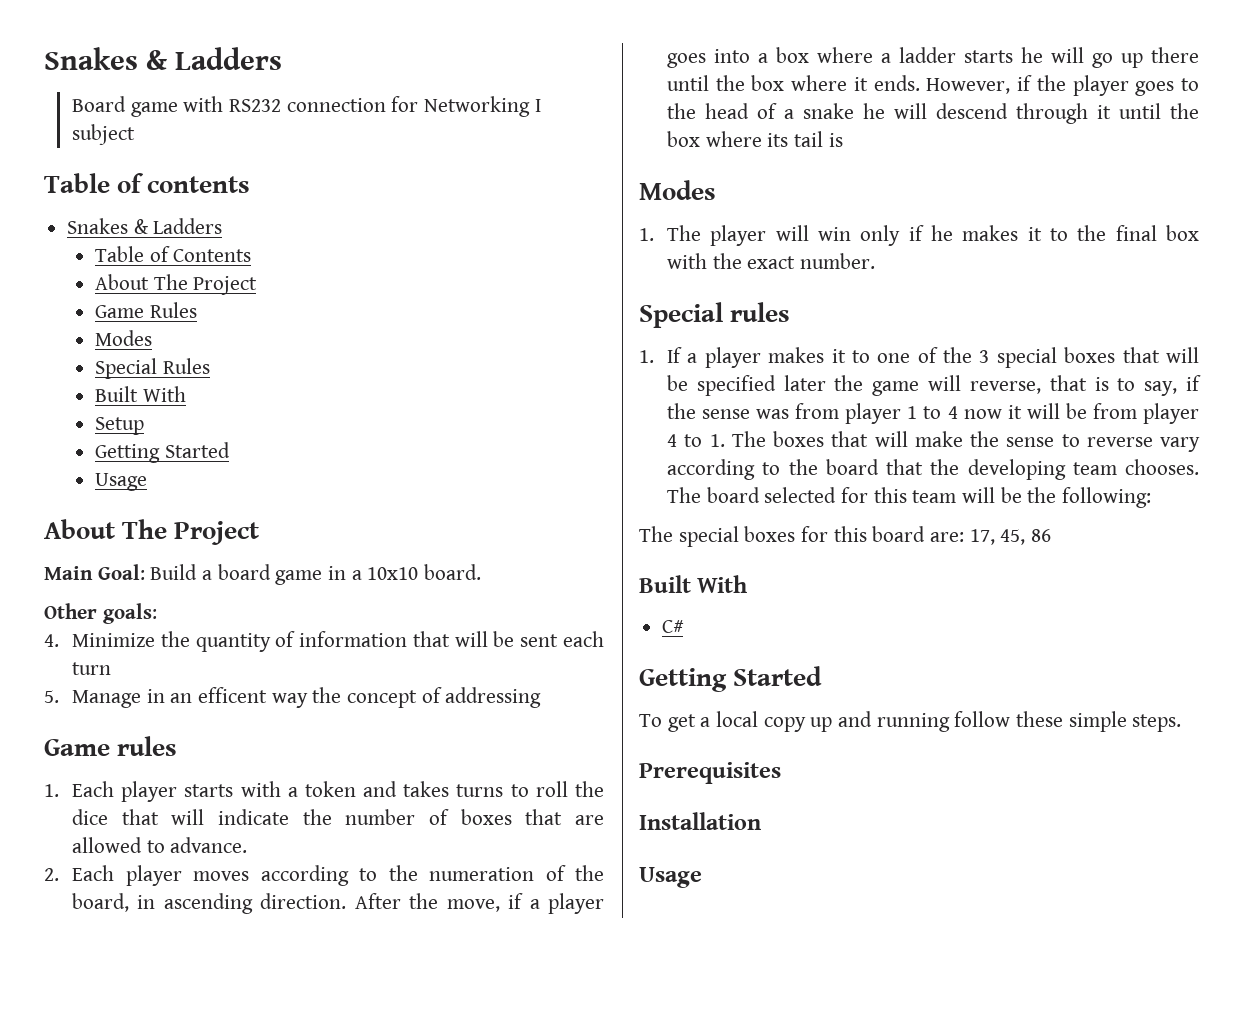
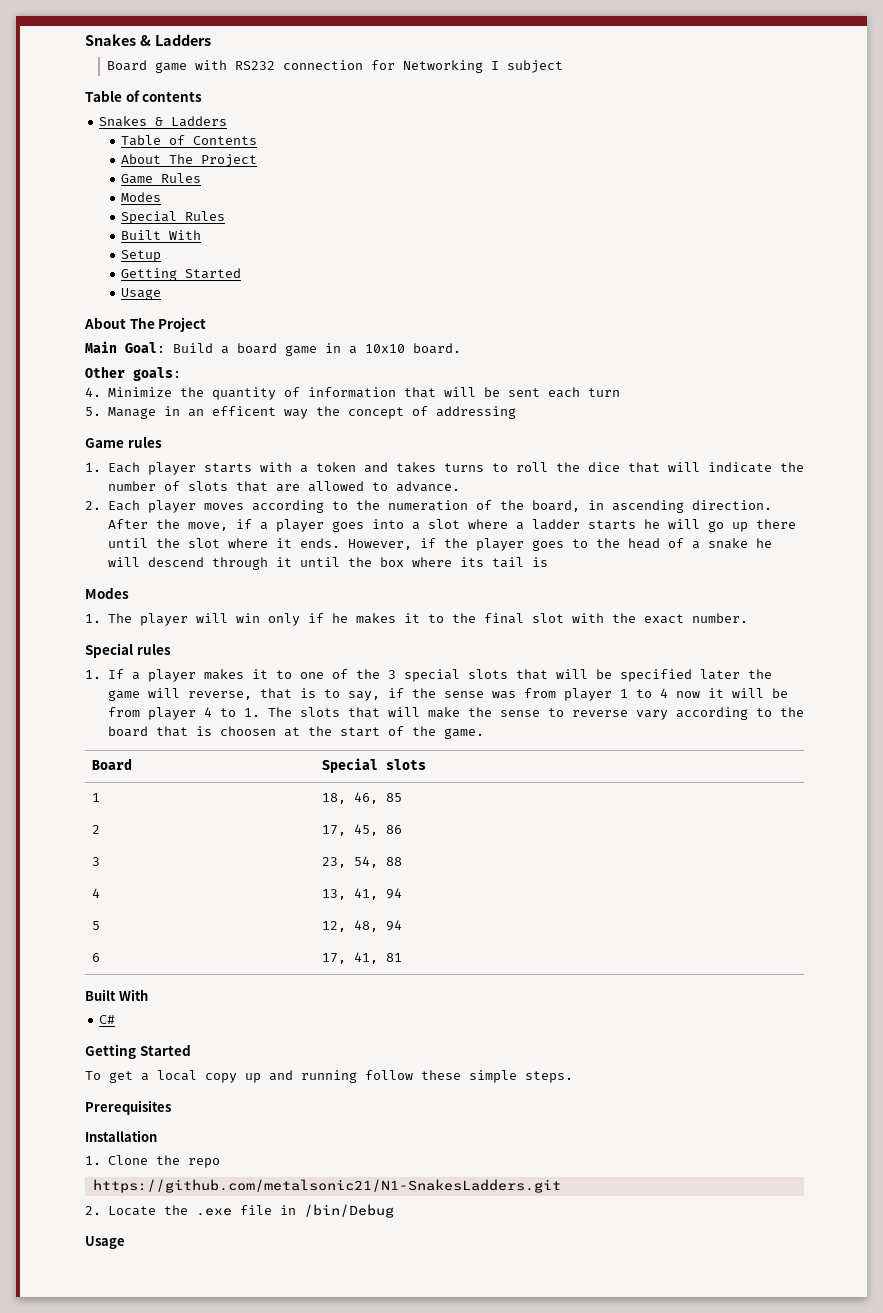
- 1. Each player starts with a token and takes turns to roll the dice that will indicate the number of boxes that are allowed to advance.
+ 1. Each player starts with a token and takes turns to roll the dice that will indicate the number of slots that are allowed to advance.
- After the move, if a player goes into a box where a ladder starts he will go up there until the box where it ends.
+ After the move, if a player goes into a slot where a ladder starts he will go up there until the slot where it ends.
- 1. The player will win only if he makes it to the final box with the exact number.
+ 1. The player will win only if he makes it to the final slot with the exact number.
- 1. If a player makes it to one of the 3 special boxes that will be specified later the game will reverse, that is to say, if the sense was from player 1 to 4 now it will be from player 4 to 1. The boxes that will make the sense to reverse vary according to the board that the developing team chooses. The board selected for this team will be the following:
- The special boxes for this board are: 17, 45, 86
+ 1. If a player makes it to one of the 3 special slots that will be specified later the game will reverse, that is to say, if the sense was from player 1 to 4 now it will be from player 4 to 1. The slots that will make the sense to reverse vary according to the board that is choosen at the start of the game.
+ Board | Special slots
+ 1 | 18, 46, 85
+ 2 | 17, 45, 86
+ 3 | 23, 54, 88
+ 4 | 13, 41, 94
+ 5 | 12, 48, 94
+ 6 | 17, 41, 81
+ 1. Clone the repo
+ https://github.com/metalsonic21/N1-SnakesLadders.git
+ 2. Locate the .exe file in /bin/Debug

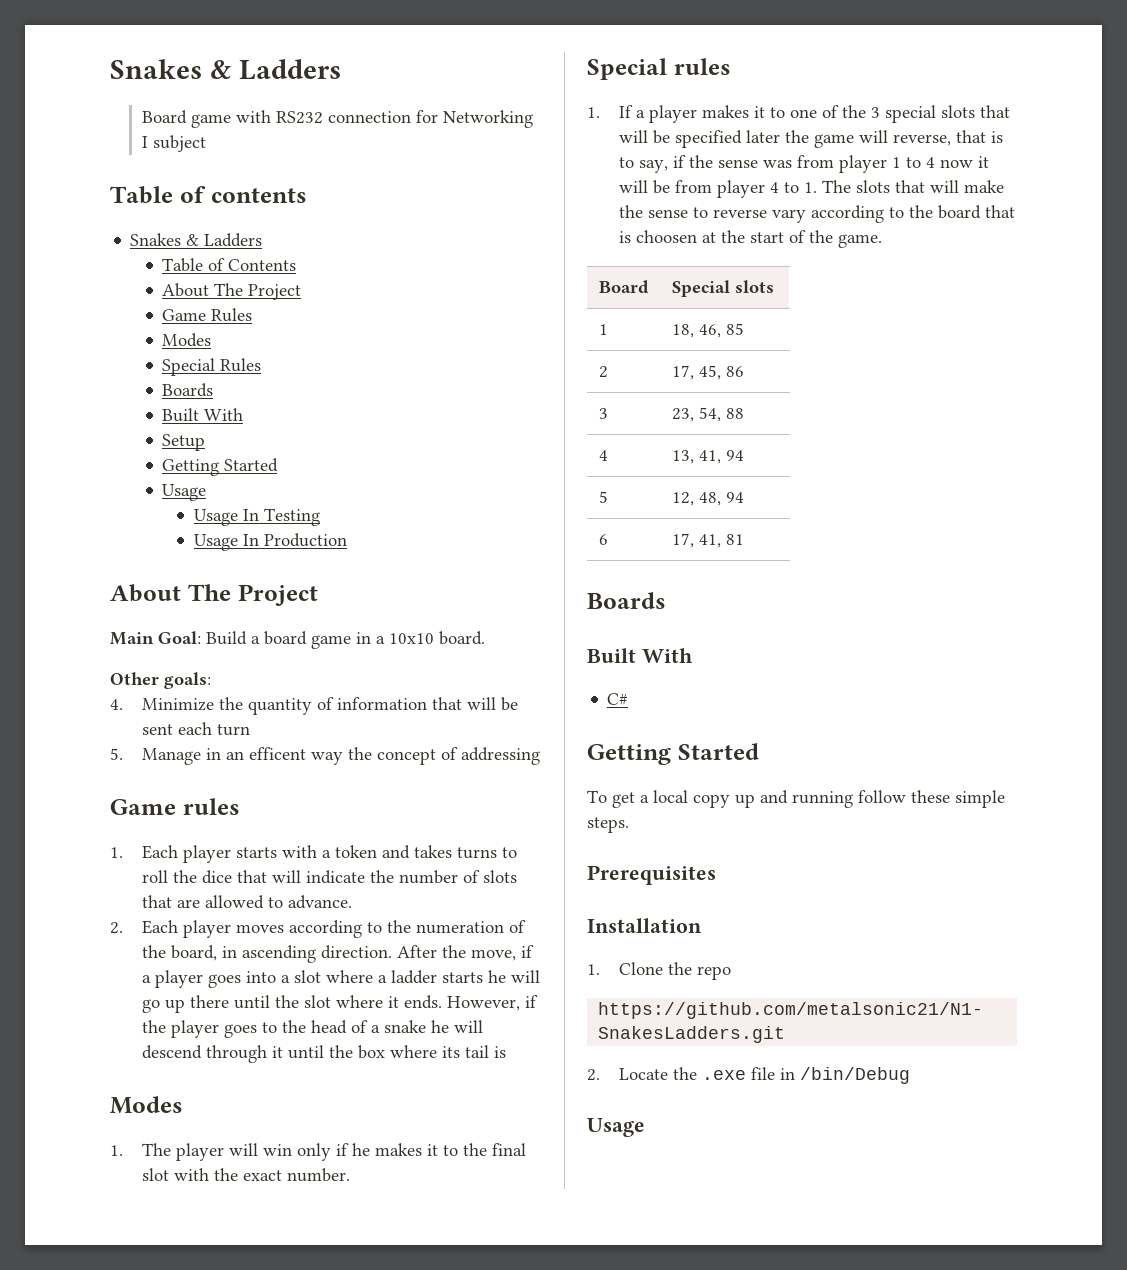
  Special Rules
+ Boards
+ Usage In Testing
+ Usage In Production
  6 | 17, 41, 81
+ Boards

